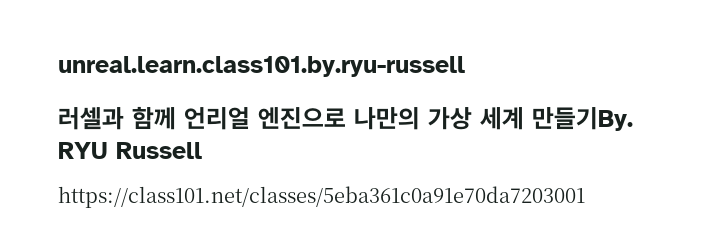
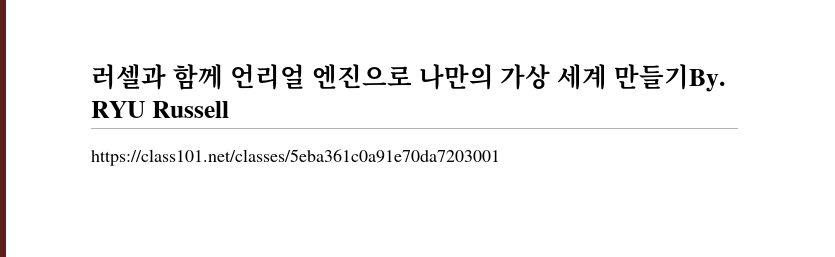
- unreal.learn.class101.by.ryu-russell

